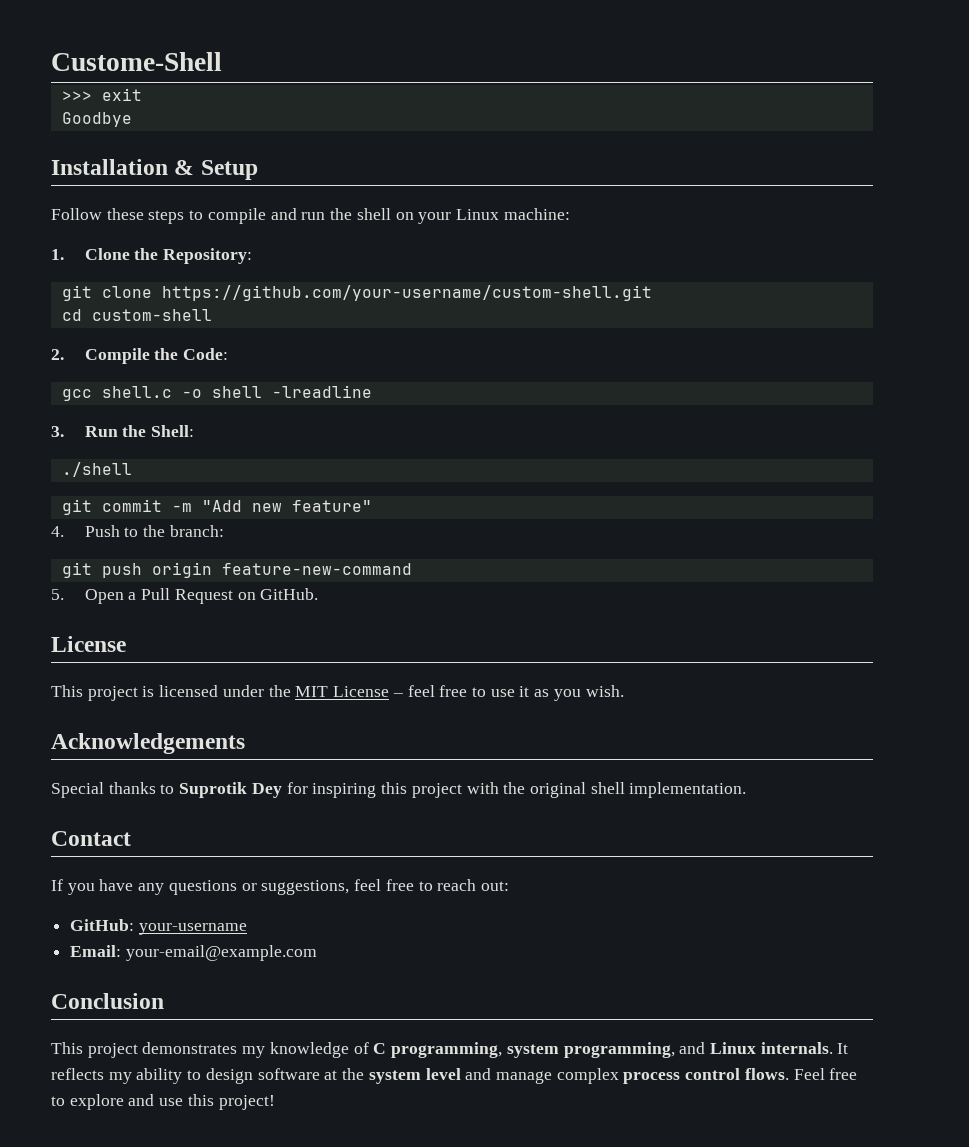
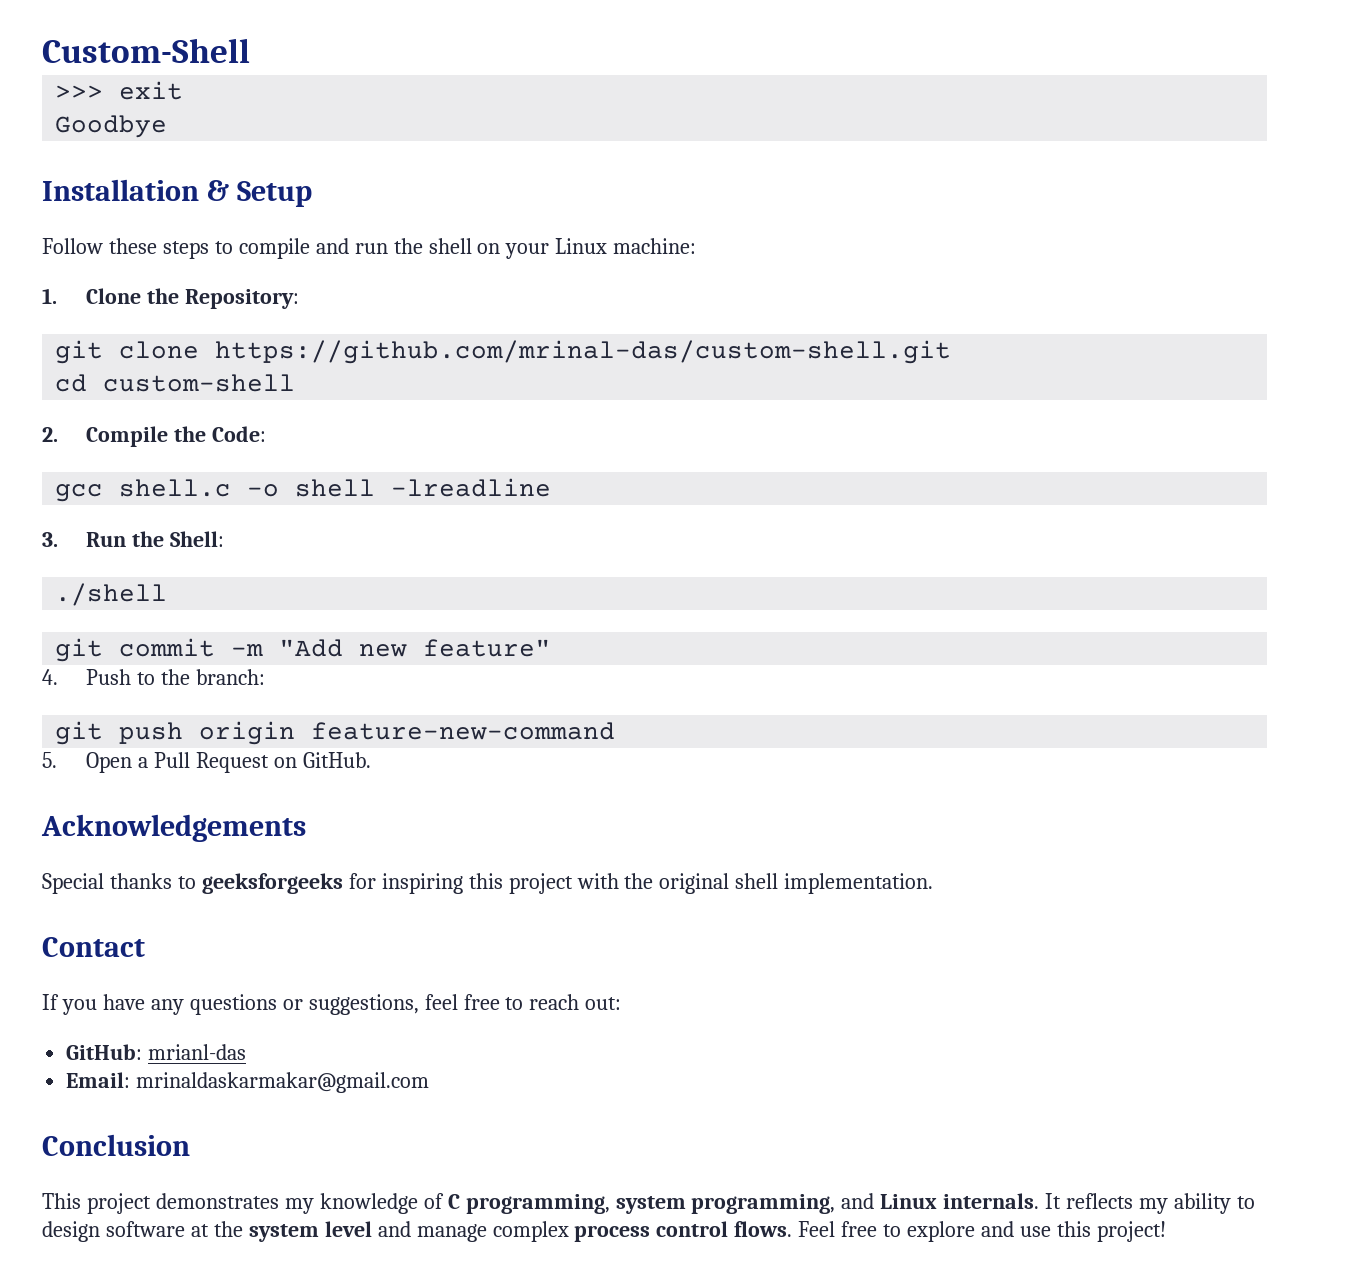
- Custome-Shell
+ Custom-Shell
- git clone https://github.com/your-username/custom-shell.git
+ git clone https://github.com/mrinal-das/custom-shell.git
  5. Open a Pull Request on GitHub.
- License
- This project is licensed under the MIT License – feel free to use it as you wish.
- Special thanks to Suprotik Dey for inspiring this project with the original shell implementation.
+ Special thanks to geeksforgeeks for inspiring this project with the original shell implementation.
- GitHub: your-username
+ GitHub: mrianl-das
- Email: your-email@example.com
+ Email: mrinaldaskarmakar@gmail.com

